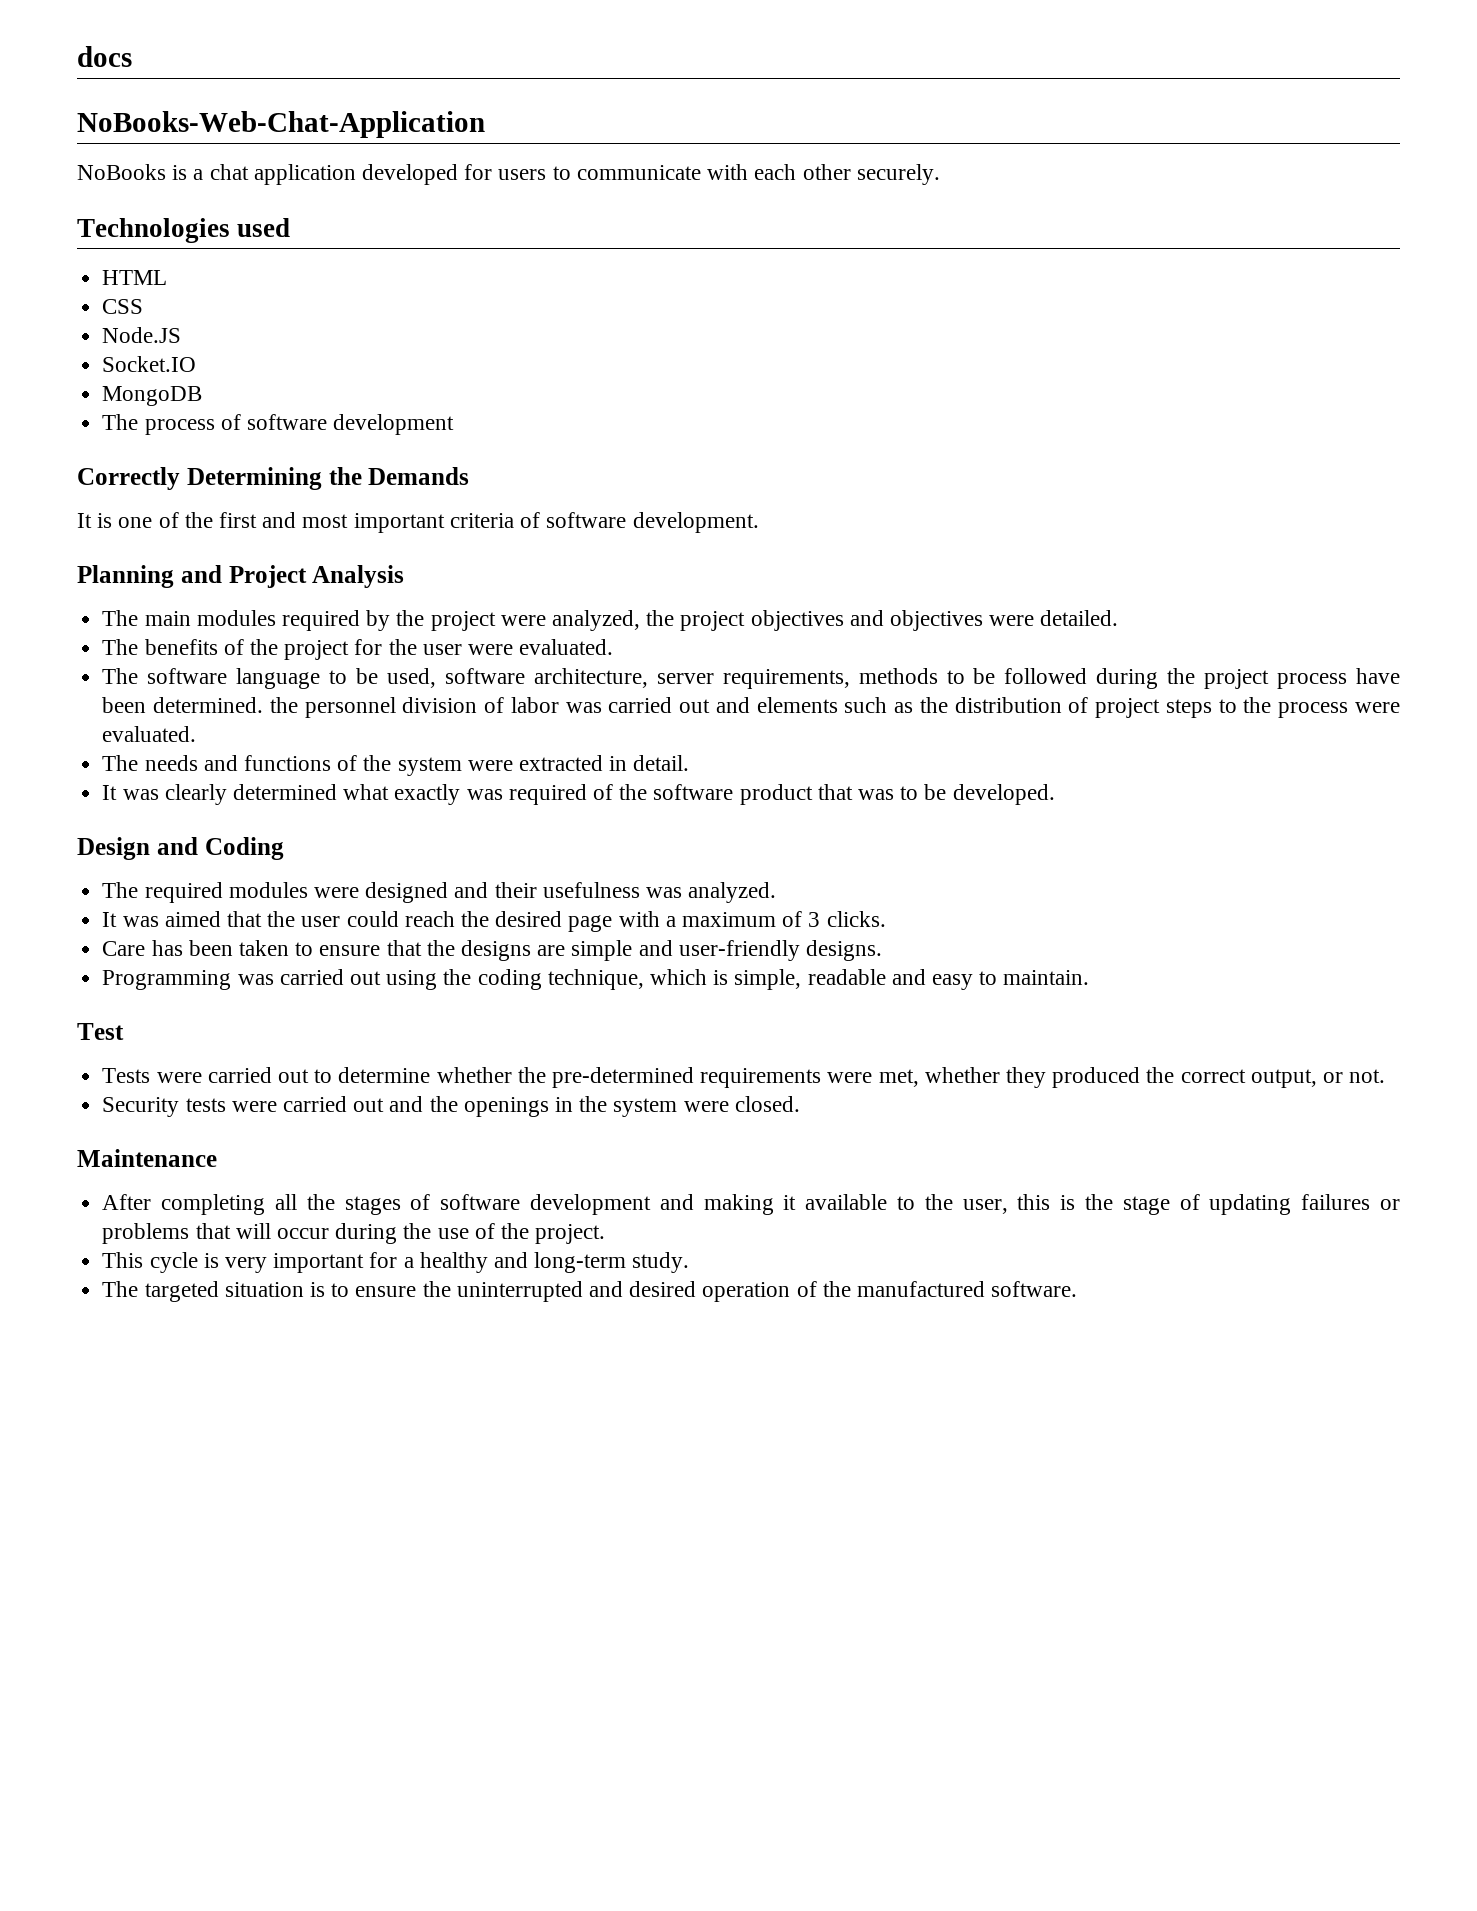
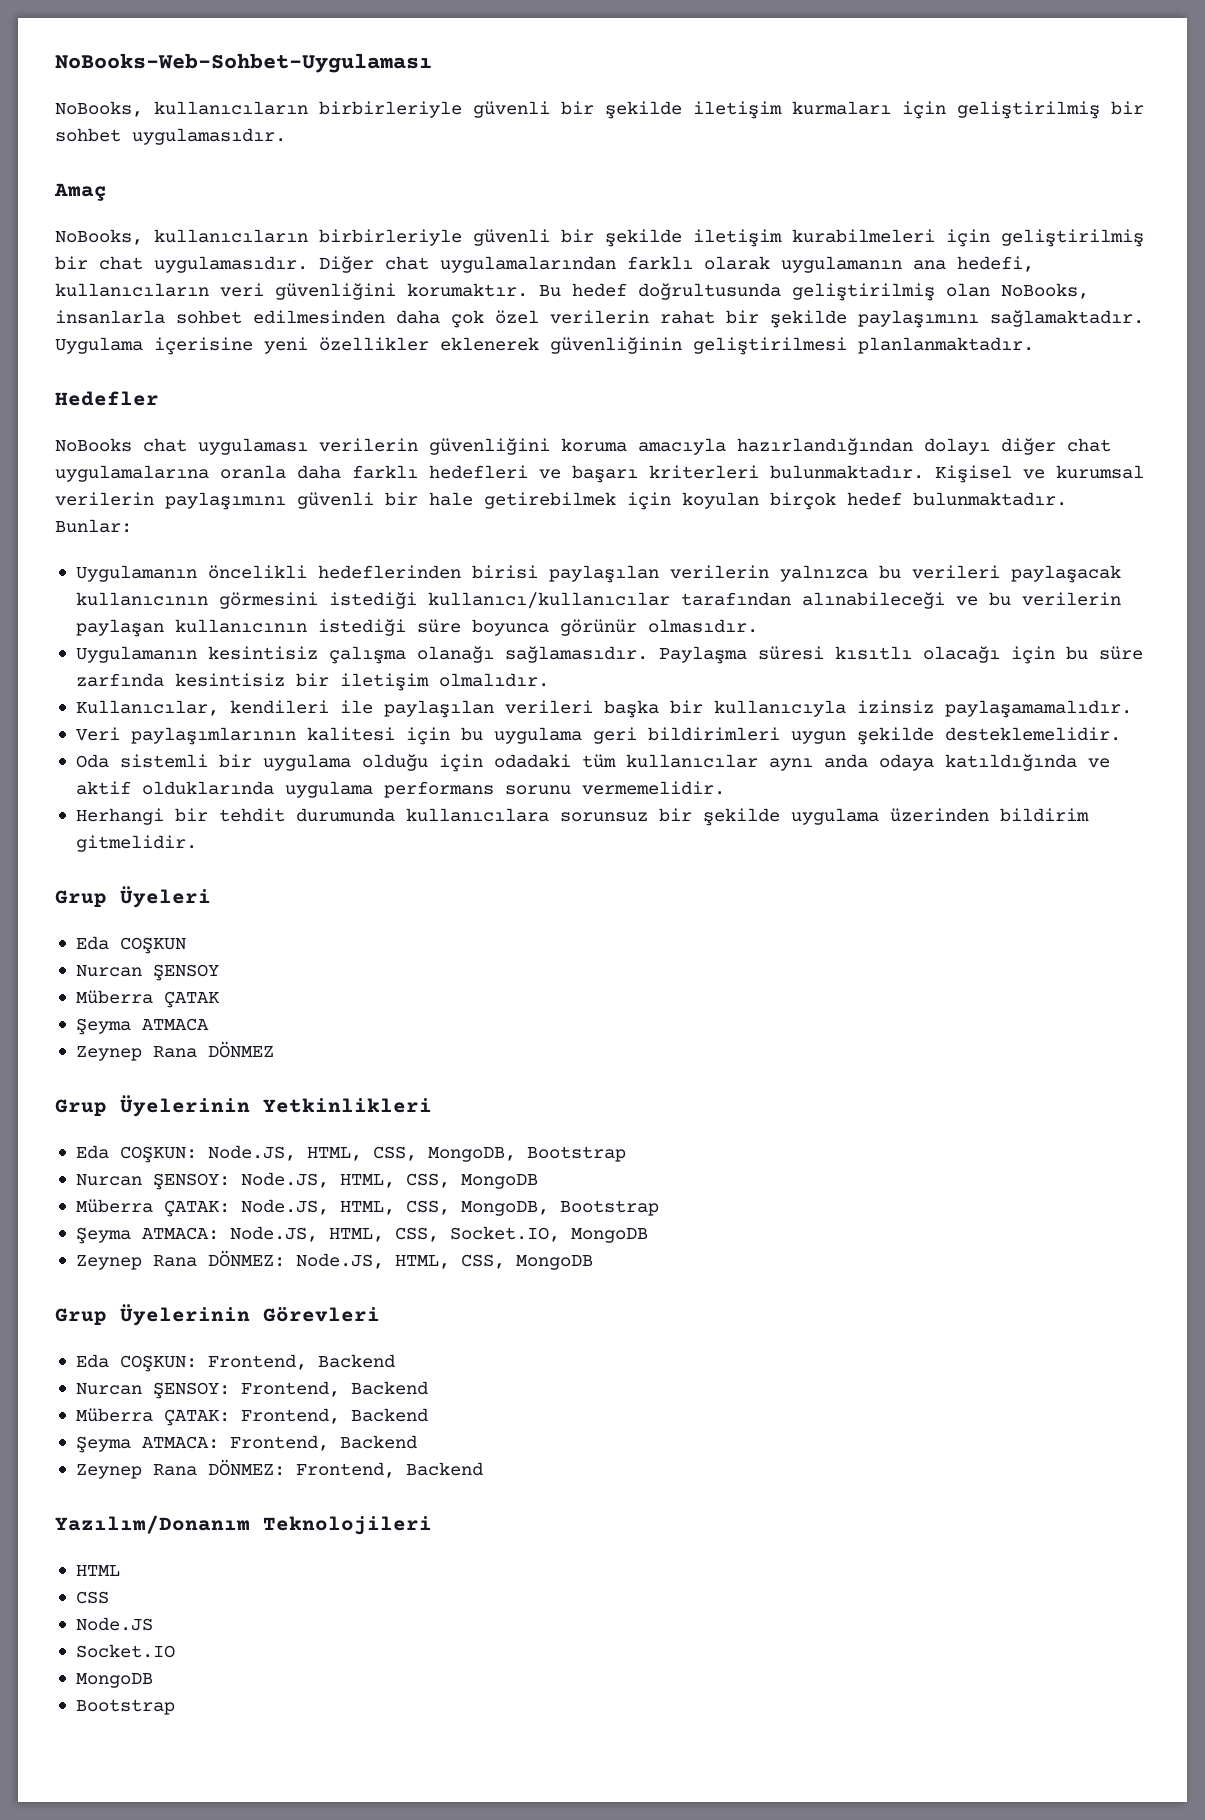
- docs
- NoBooks-Web-Chat-Application
- NoBooks is a chat application developed for users to communicate with each other securely.
- Technologies used
+ NoBooks-Web-Sohbet-Uygulaması
+ NoBooks, kullanıcıların birbirleriyle güvenli bir şekilde iletişim kurmaları için geliştirilmiş bir sohbet uygulamasıdır.
+ Amaç
+ NoBooks, kullanıcıların birbirleriyle güvenli bir şekilde iletişim kurabilmeleri için geliştirilmiş bir chat uygulamasıdır. Diğer chat uygulamalarından farklı olarak uygulamanın ana hedefi, kullanıcıların veri güvenliğini korumaktır. Bu hedef doğrultusunda geliştirilmiş olan NoBooks, insanlarla sohbet edilmesinden daha çok özel verilerin rahat bir şekilde paylaşımını sağlamaktadır. Uygulama içerisine yeni özellikler eklenerek güvenliğinin geliştirilmesi planlanmaktadır.
+ Hedefler
+ NoBooks chat uygulaması verilerin güvenliğini koruma amacıyla hazırlandığından dolayı diğer chat uygulamalarına oranla daha farklı hedefleri ve başarı kriterleri bulunmaktadır. Kişisel ve kurumsal verilerin paylaşımını güvenli bir hale getirebilmek için koyulan birçok hedef bulunmaktadır. Bunlar:
+ Uygulamanın öncelikli hedeflerinden birisi paylaşılan verilerin yalnızca bu verileri paylaşacak kullanıcının görmesini istediği kullanıcı/kullanıcılar tarafından alınabileceği ve bu verilerin paylaşan kullanıcının istediği süre boyunca görünür olmasıdır.
+ Uygulamanın kesintisiz çalışma olanağı sağlamasıdır. Paylaşma süresi kısıtlı olacağı için bu süre zarfında kesintisiz bir iletişim olmalıdır.
+ Kullanıcılar, kendileri ile paylaşılan verileri başka bir kullanıcıyla izinsiz paylaşamamalıdır.
+ Veri paylaşımlarının kalitesi için bu uygulama geri bildirimleri uygun şekilde desteklemelidir.
+ Oda sistemli bir uygulama olduğu için odadaki tüm kullanıcılar aynı anda odaya katıldığında ve aktif olduklarında uygulama performans sorunu vermemelidir.
+ Herhangi bir tehdit durumunda kullanıcılara sorunsuz bir şekilde uygulama üzerinden bildirim gitmelidir.
+ Grup Üyeleri
+ Eda COŞKUN
+ Nurcan ŞENSOY
+ Müberra ÇATAK
+ Şeyma ATMACA
+ Zeynep Rana DÖNMEZ
+ Grup Üyelerinin Yetkinlikleri
+ Eda COŞKUN: Node.JS, HTML, CSS, MongoDB, Bootstrap
+ Nurcan ŞENSOY: Node.JS, HTML, CSS, MongoDB
+ Müberra ÇATAK: Node.JS, HTML, CSS, MongoDB, Bootstrap
+ Şeyma ATMACA: Node.JS, HTML, CSS, Socket.IO, MongoDB
+ Zeynep Rana DÖNMEZ: Node.JS, HTML, CSS, MongoDB
+ Grup Üyelerinin Görevleri
+ Eda COŞKUN: Frontend, Backend
+ Nurcan ŞENSOY: Frontend, Backend
+ Müberra ÇATAK: Frontend, Backend
+ Şeyma ATMACA: Frontend, Backend
+ Zeynep Rana DÖNMEZ: Frontend, Backend
+ Yazılım/Donanım Teknolojileri
  Socket.IO
  MongoDB
- The process of software development
- Correctly Determining the Demands
- It is one of the first and most important criteria of software development.
- Planning and Project Analysis
- The main modules required by the project were analyzed, the project objectives and objectives were detailed.
- The benefits of the project for the user were evaluated.
- The software language to be used, software architecture, server requirements, methods to be followed during the project process have been determined. the personnel division of labor was carried out and elements such as the distribution of project steps to the process were evaluated.
- The needs and functions of the system were extracted in detail.
- It was clearly determined what exactly was required of the software product that was to be developed.
- Design and Coding
- The required modules were designed and their usefulness was analyzed.
- It was aimed that the user could reach the desired page with a maximum of 3 clicks.
- Care has been taken to ensure that the designs are simple and user-friendly designs.
- Programming was carried out using the coding technique, which is simple, readable and easy to maintain.
- Test
- Tests were carried out to determine whether the pre-determined requirements were met, whether they produced the correct output, or not.
- Security tests were carried out and the openings in the system were closed.
- Maintenance
- After completing all the stages of software development and making it available to the user, this is the stage of updating failures or problems that will occur during the use of the project.
- This cycle is very important for a healthy and long-term study.
- The targeted situation is to ensure the uninterrupted and desired operation of the manufactured software.
+ Bootstrap

